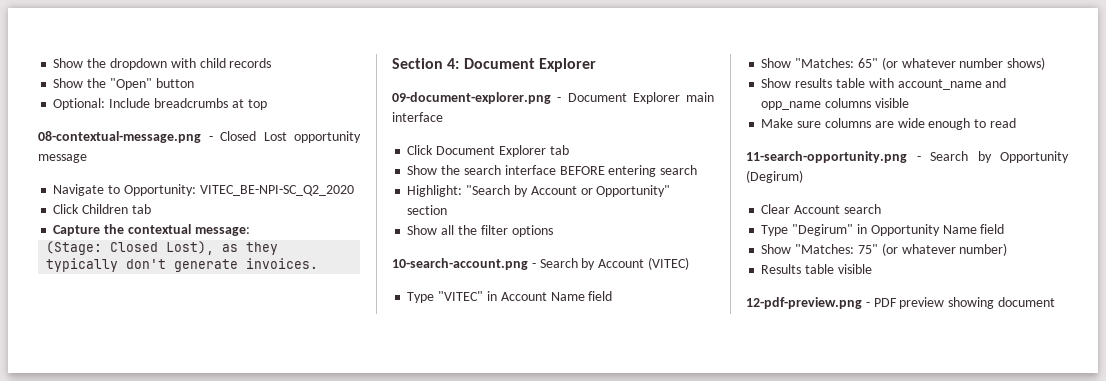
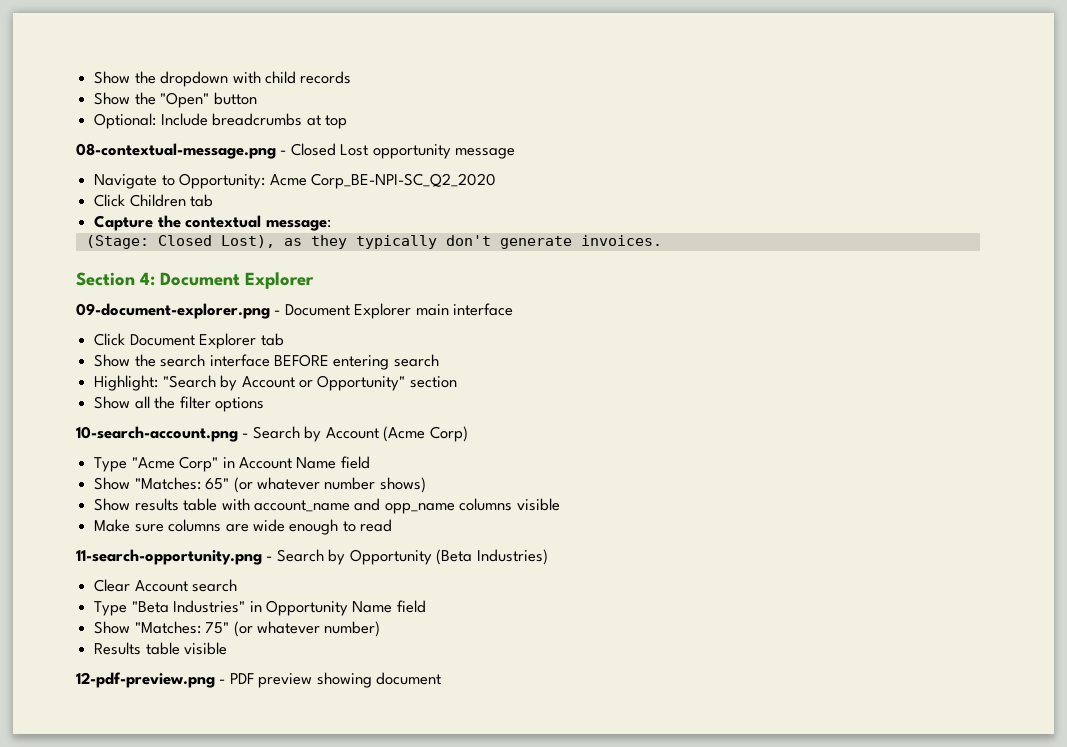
- Navigate to Opportunity: VITEC_BE-NPI-SC_Q2_2020
+ Navigate to Opportunity: Acme Corp_BE-NPI-SC_Q2_2020
- 10-search-account.png - Search by Account (VITEC)
- Type "VITEC" in Account Name field
+ 10-search-account.png - Search by Account (Acme Corp)
+ Type "Acme Corp" in Account Name field
- 11-search-opportunity.png - Search by Opportunity (Degirum)
+ 11-search-opportunity.png - Search by Opportunity (Beta Industries)
- Type "Degirum" in Opportunity Name field
+ Type "Beta Industries" in Opportunity Name field

